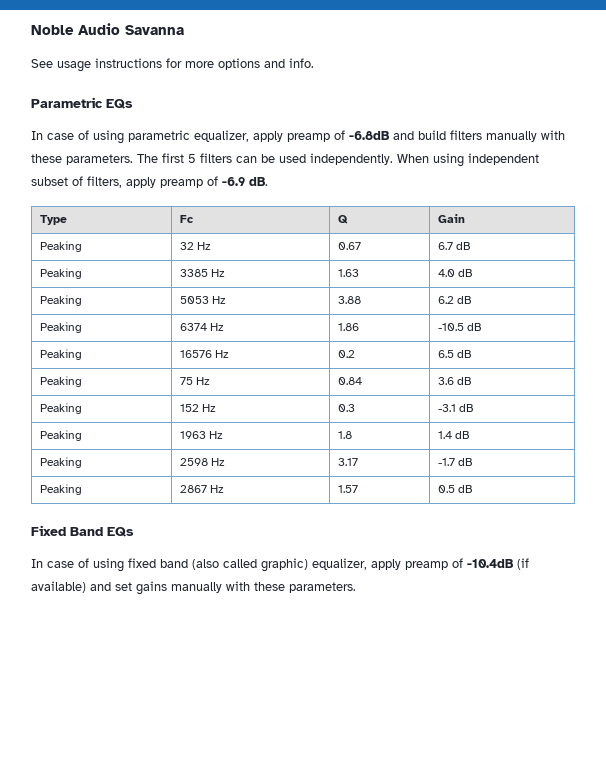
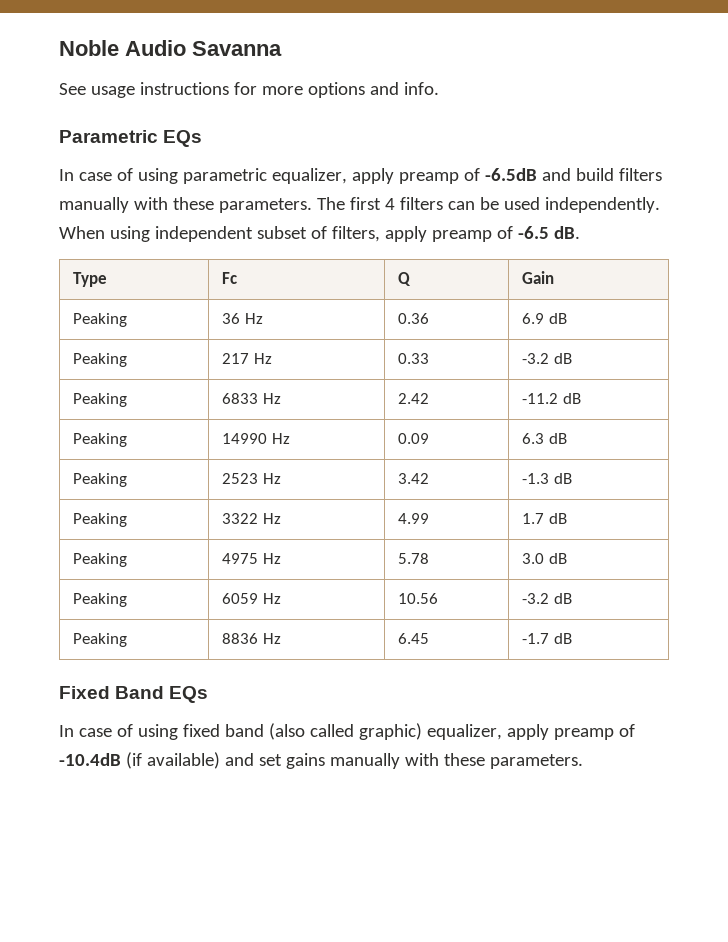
- In case of using parametric equalizer, apply preamp of -6.8dB and build filters manually with these parameters.
+ In case of using parametric equalizer, apply preamp of -6.5dB and build filters manually with these parameters.
- The first 5 filters can be used independently.
+ The first 4 filters can be used independently.
- When using independent subset of filters, apply preamp of -6.9 dB.
+ When using independent subset of filters, apply preamp of -6.5 dB.
- Peaking | 32 Hz | 0.67 | 6.7 dB
- Peaking | 3385 Hz | 1.63 | 4.0 dB
- Peaking | 5053 Hz | 3.88 | 6.2 dB
- Peaking | 6374 Hz | 1.86 | -10.5 dB
- Peaking | 16576 Hz | 0.2 | 6.5 dB
- Peaking | 75 Hz | 0.84 | 3.6 dB
- Peaking | 152 Hz | 0.3 | -3.1 dB
- Peaking | 1963 Hz | 1.8 | 1.4 dB
- Peaking | 2598 Hz | 3.17 | -1.7 dB
+ Peaking | 36 Hz | 0.36 | 6.9 dB
+ Peaking | 217 Hz | 0.33 | -3.2 dB
+ Peaking | 6833 Hz | 2.42 | -11.2 dB
+ Peaking | 14990 Hz | 0.09 | 6.3 dB
+ Peaking | 2523 Hz | 3.42 | -1.3 dB
+ Peaking | 3322 Hz | 4.99 | 1.7 dB
+ Peaking | 4975 Hz | 5.78 | 3.0 dB
+ Peaking | 6059 Hz | 10.56 | -3.2 dB
+ Peaking | 8836 Hz | 6.45 | -1.7 dB
- Peaking | 2867 Hz | 1.57 | 0.5 dB

